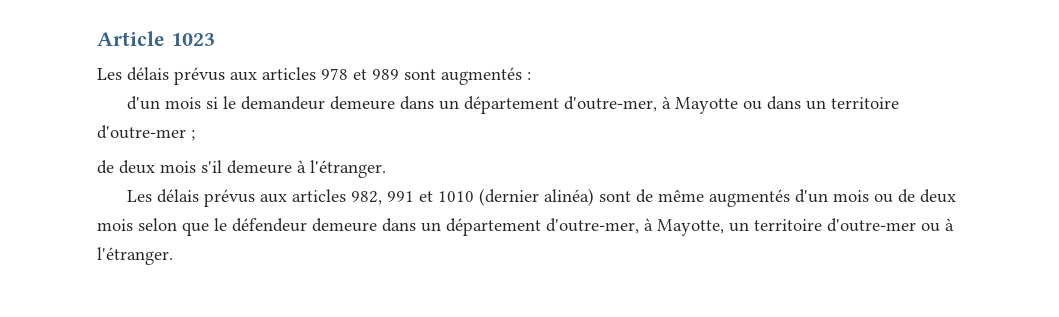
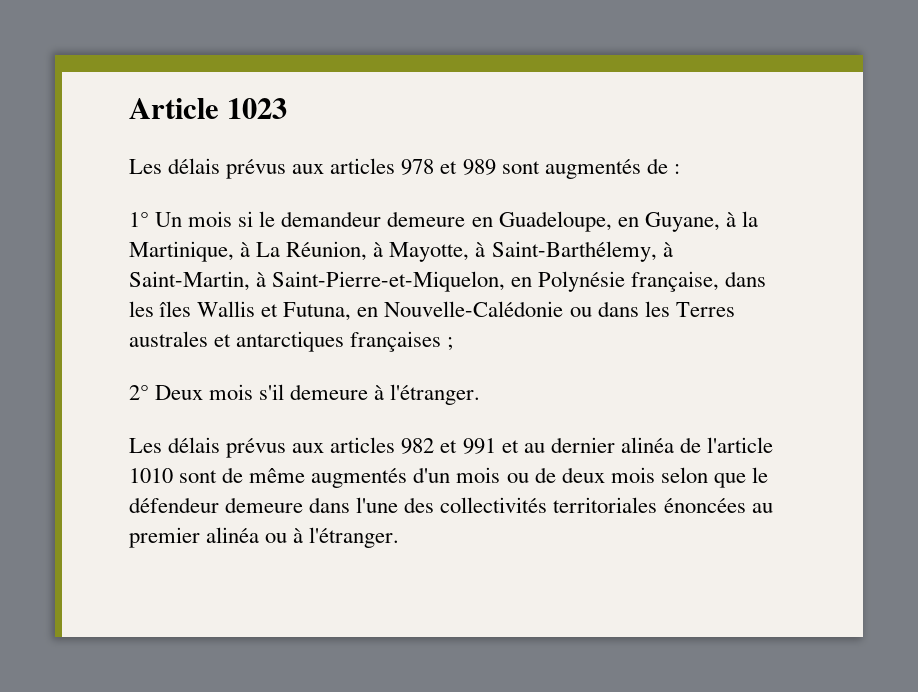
- Les délais prévus aux articles 978 et 989 sont augmentés :
+ Les délais prévus aux articles 978 et 989 sont augmentés de :
- d'un mois si le demandeur demeure dans un département d'outre-mer, à Mayotte ou dans un territoire d'outre-mer ;
+ 1° Un mois si le demandeur demeure en Guadeloupe, en Guyane, à la Martinique, à La Réunion, à Mayotte, à Saint-Barthélemy, à Saint-Martin, à Saint-Pierre-et-Miquelon, en Polynésie française, dans les îles Wallis et Futuna, en Nouvelle-Calédonie ou dans les Terres australes et antarctiques françaises ;
- de deux mois s'il demeure à l'étranger.
+ 2° Deux mois s'il demeure à l'étranger.
- Les délais prévus aux articles 982, 991 et 1010 (dernier alinéa) sont de même augmentés d'un mois ou de deux mois selon que le défendeur demeure dans un département d'outre-mer, à Mayotte, un territoire d'outre-mer ou à l'étranger.
+ Les délais prévus aux articles 982 et 991 et au dernier alinéa de l'article 1010 sont de même augmentés d'un mois ou de deux mois selon que le défendeur demeure dans l'une des collectivités territoriales énoncées au premier alinéa ou à l'étranger.

